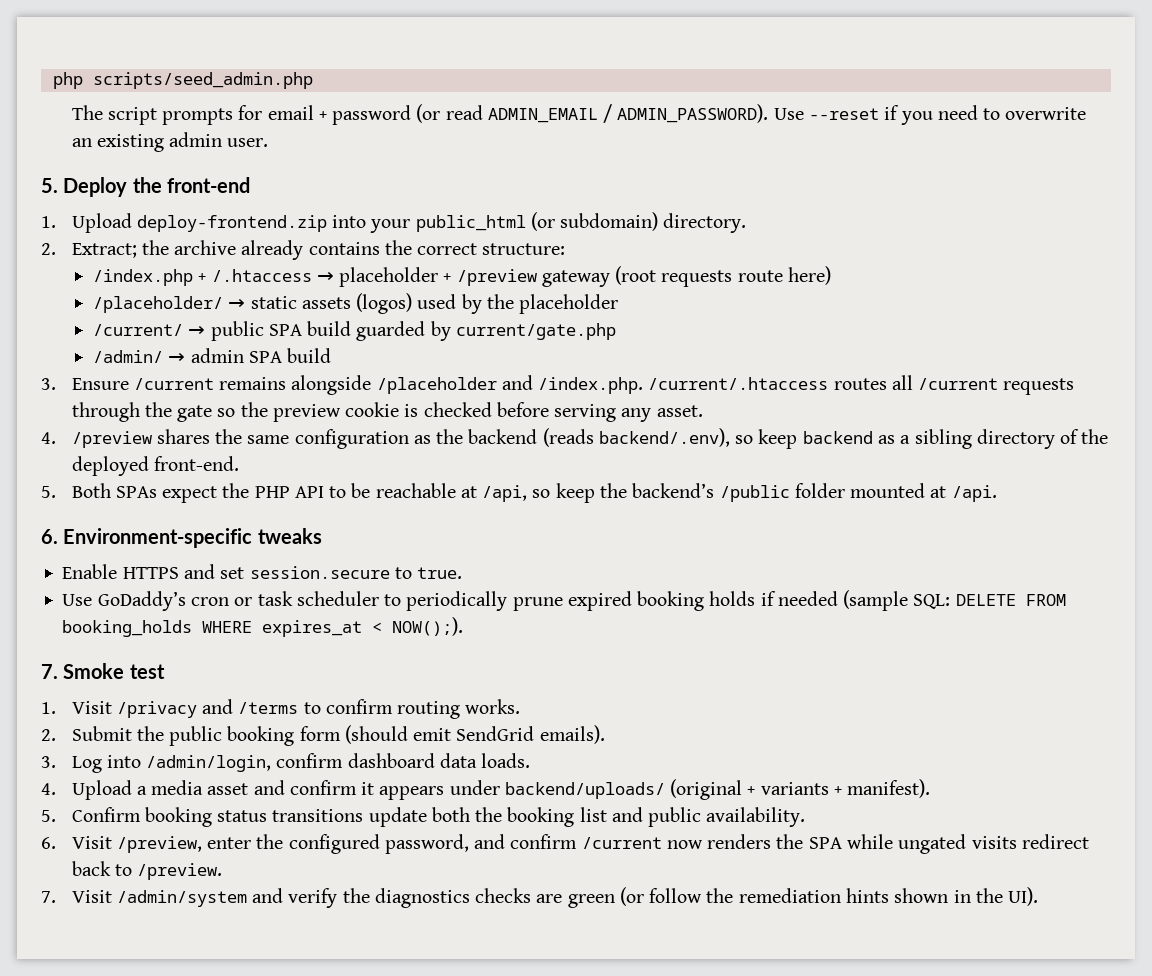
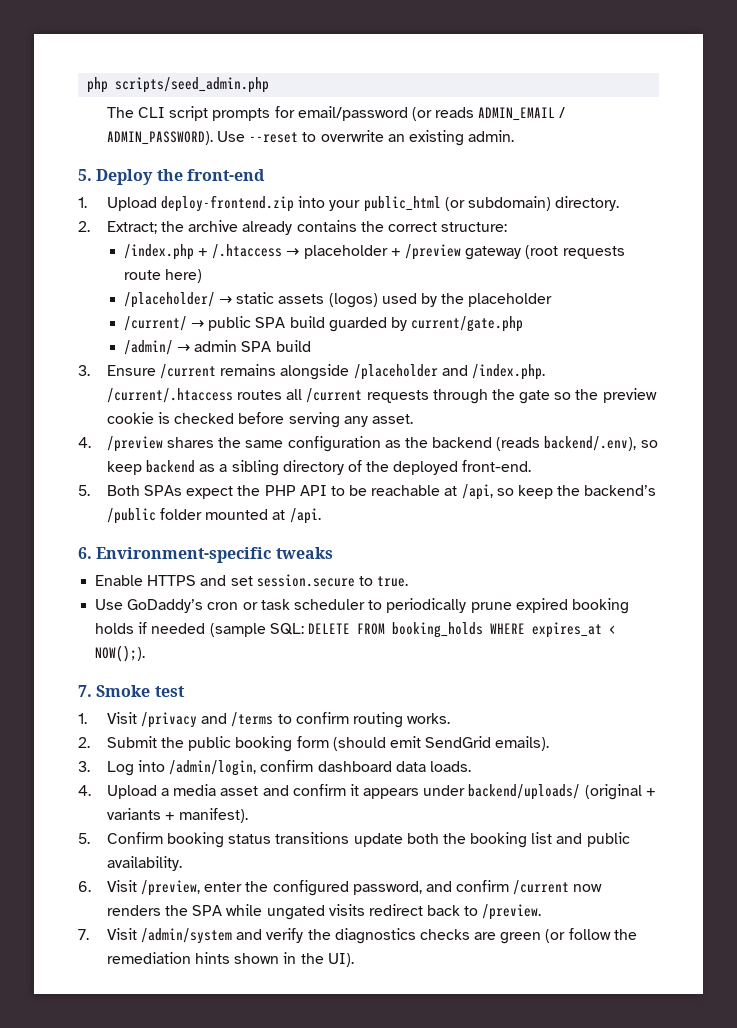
- The script prompts for email + password (or read ADMIN_EMAIL / ADMIN_PASSWORD).
+ The CLI script prompts for email/password (or reads ADMIN_EMAIL / ADMIN_PASSWORD).
- Use --reset if you need to overwrite an existing admin user.
+ Use --reset to overwrite an existing admin.

